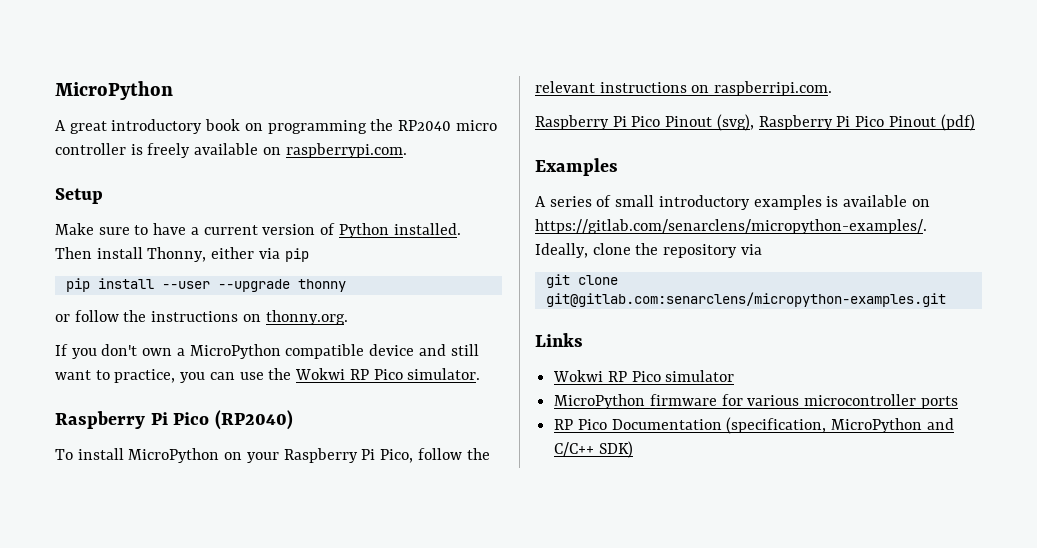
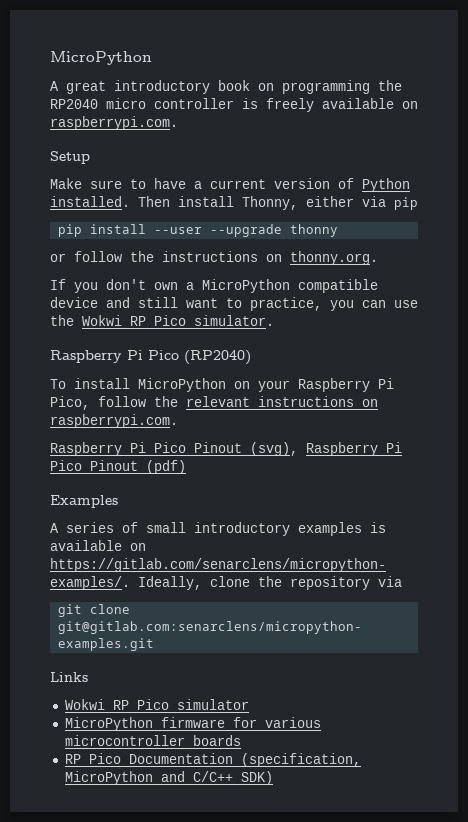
- To install MicroPython on your Raspberry Pi Pico, follow the relevant instructions on raspberripi.com.
+ To install MicroPython on your Raspberry Pi Pico, follow the relevant instructions on raspberrypi.com.
- MicroPython firmware for various microcontroller ports
+ MicroPython firmware for various microcontroller boards

